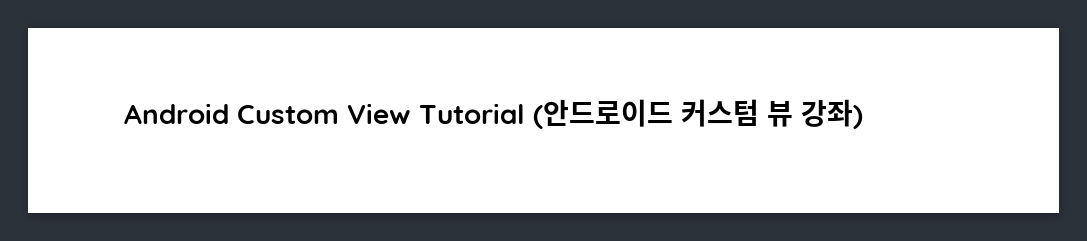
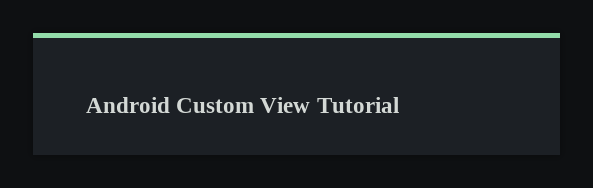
- Android Custom View Tutorial (안드로이드 커스텀 뷰 강좌)
+ Android Custom View Tutorial

